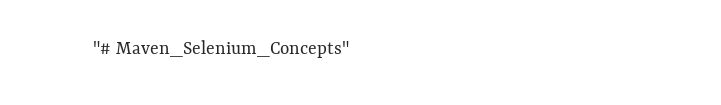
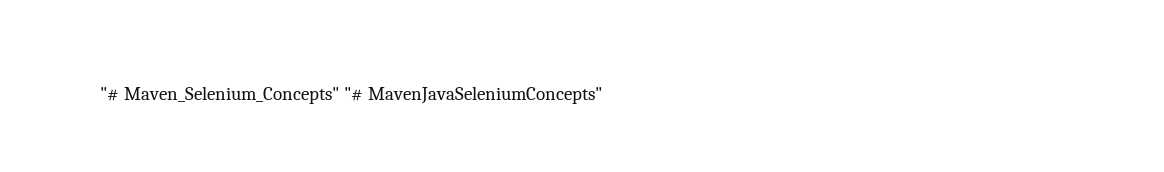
- "# Maven_Selenium_Concepts"
+ "# Maven_Selenium_Concepts" "# MavenJavaSeleniumConcepts"

